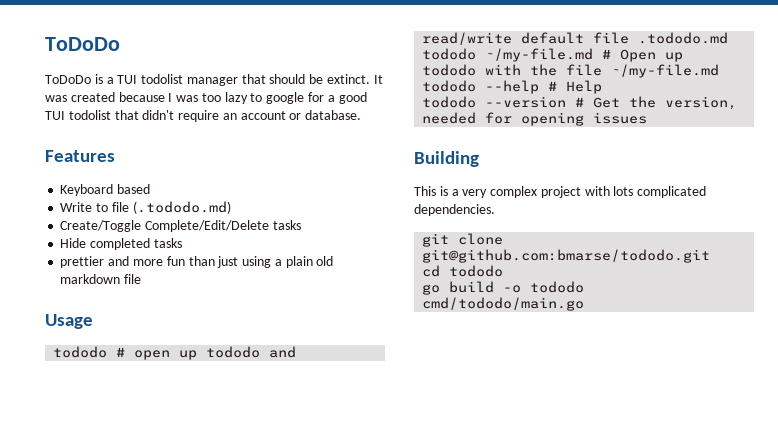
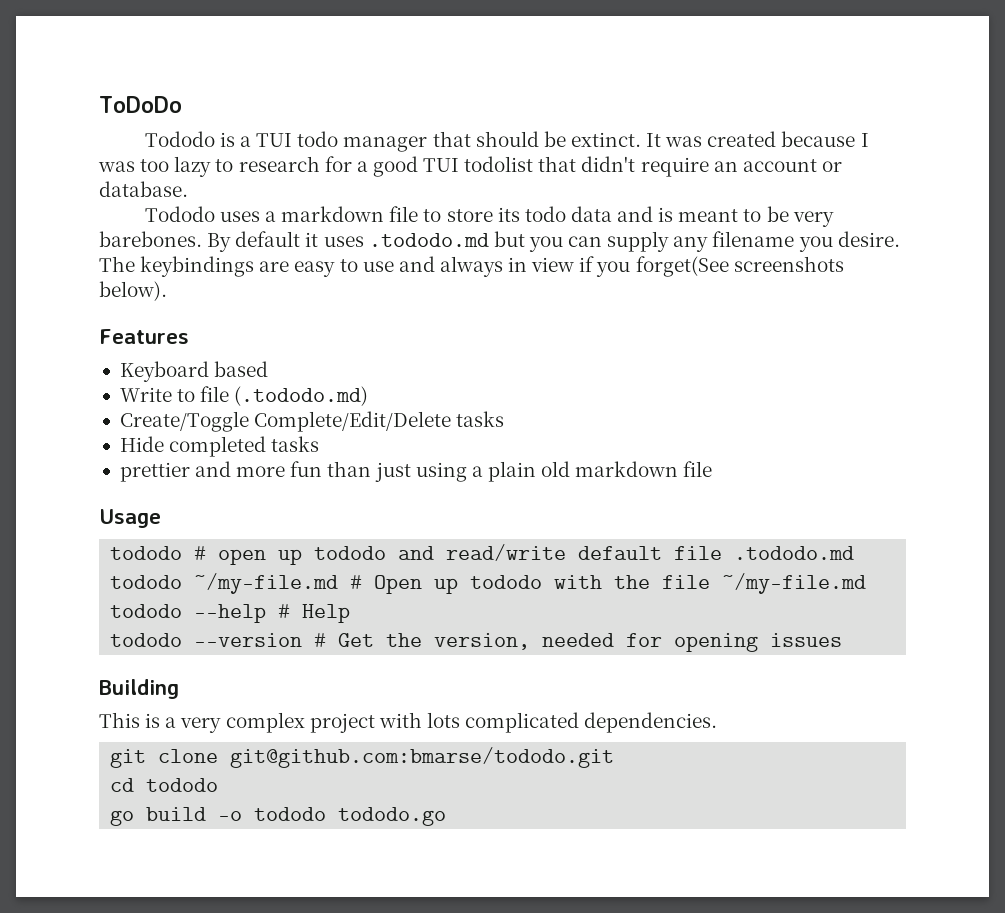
- ToDoDo is a TUI todolist manager that should be extinct.
+ Tododo is a TUI todo manager that should be extinct.
- It was created because I was too lazy to google for a good TUI todolist that didn't require an account or database.
+ It was created because I was too lazy to research for a good TUI todolist that didn't require an account or database.
+ Tododo uses a markdown file to store its todo data and is meant to be very barebones. By default it uses .tododo.md but you can supply any filename you desire. The keybindings are easy to use and always in view if you forget(See screenshots below).
- go build -o tododo cmd/tododo/main.go
+ go build -o tododo tododo.go

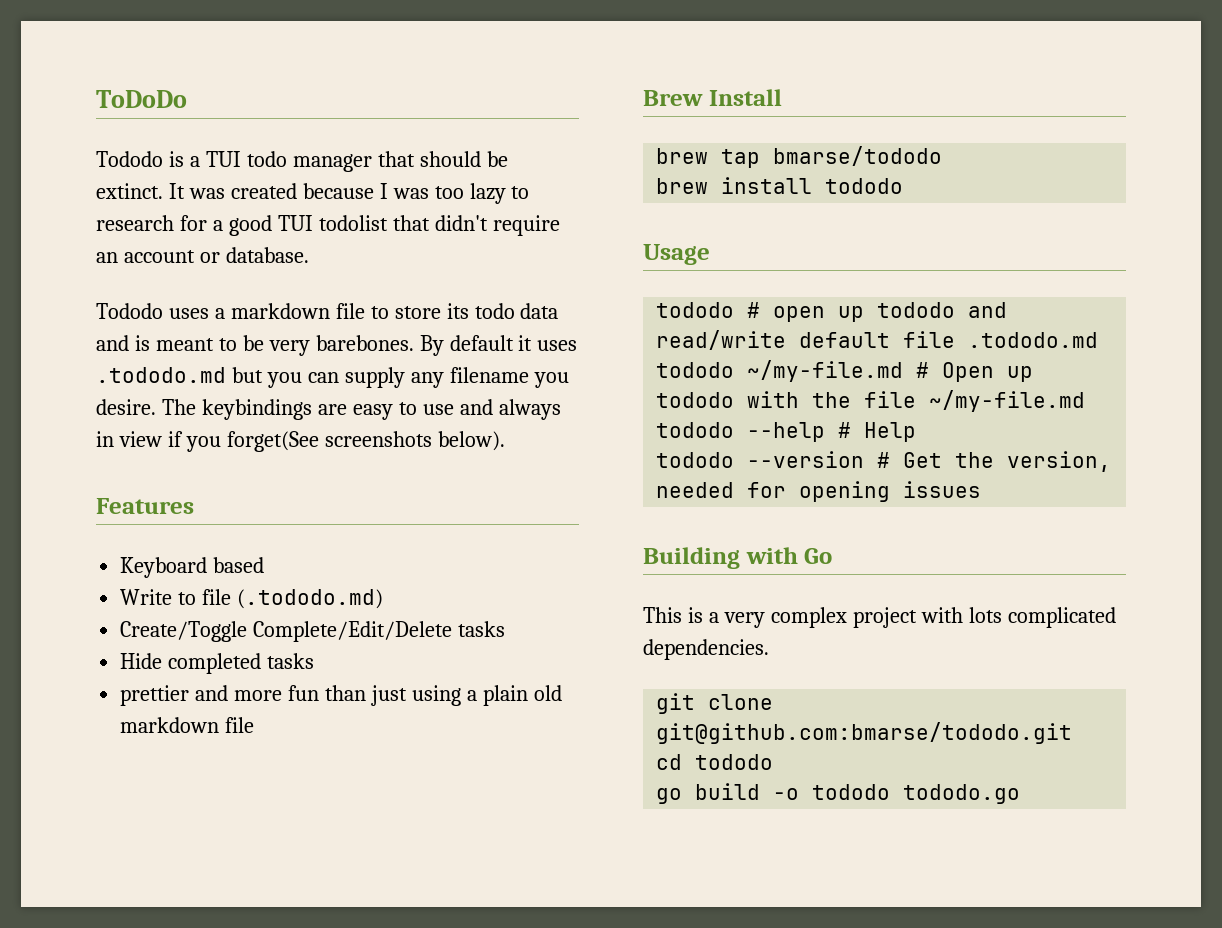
+ Brew Install
+ brew tap bmarse/tododo
+ brew install tododo
- Building
+ Building with Go

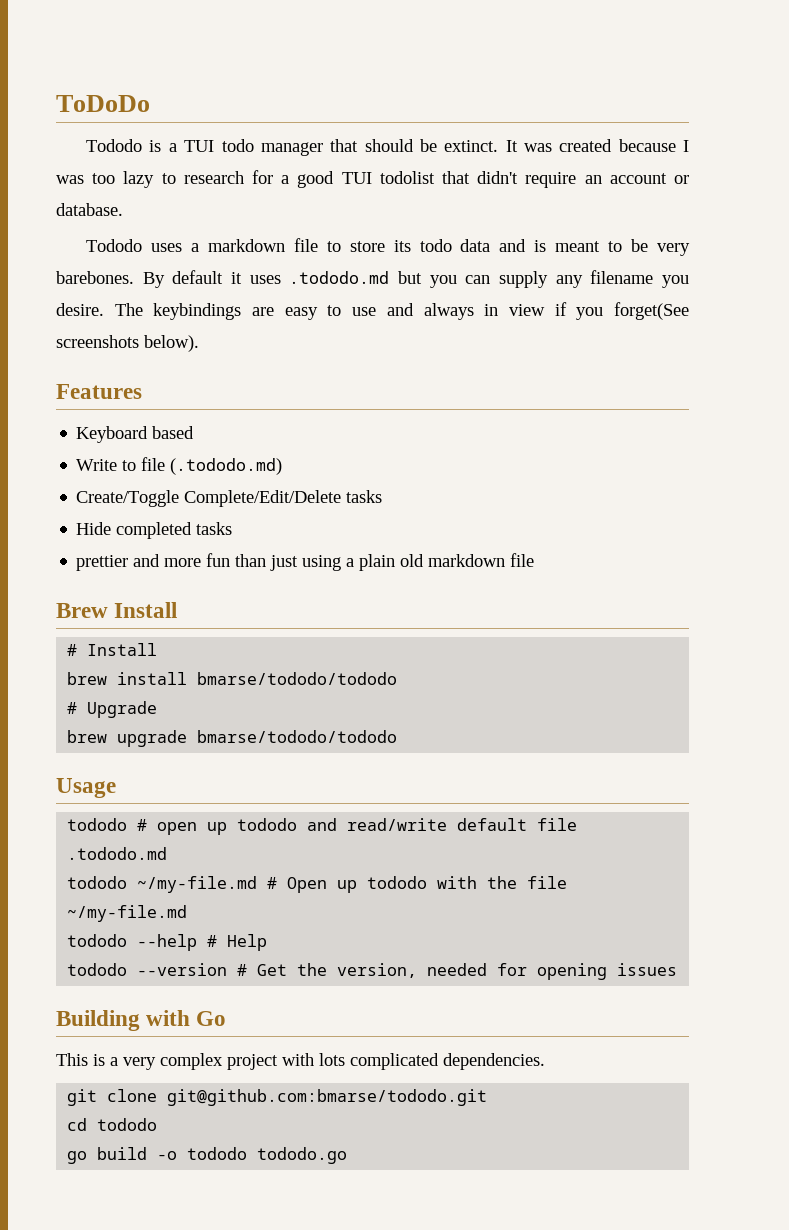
- brew tap bmarse/tododo
+ # Install
- brew install tododo
+ brew install bmarse/tododo/tododo
+ # Upgrade
+ brew upgrade bmarse/tododo/tododo

